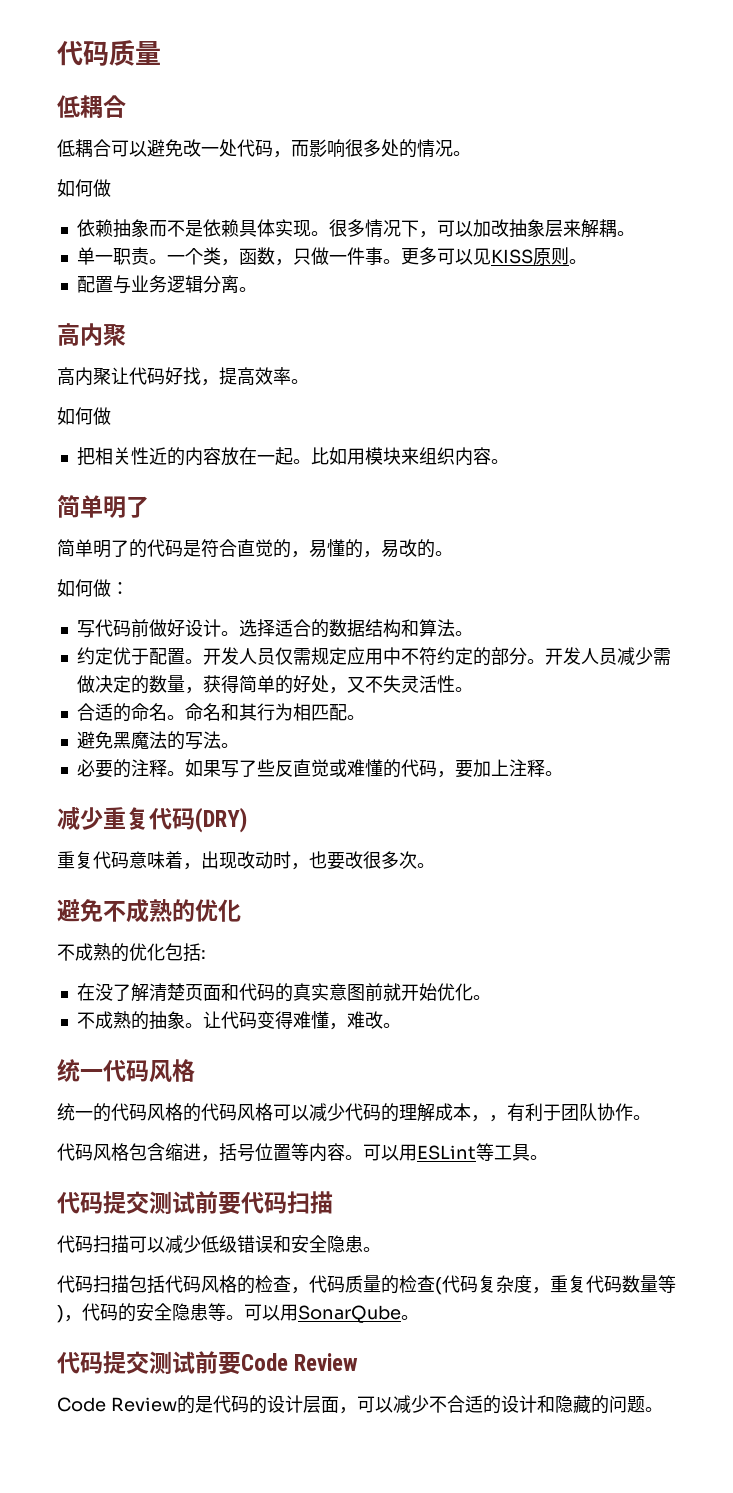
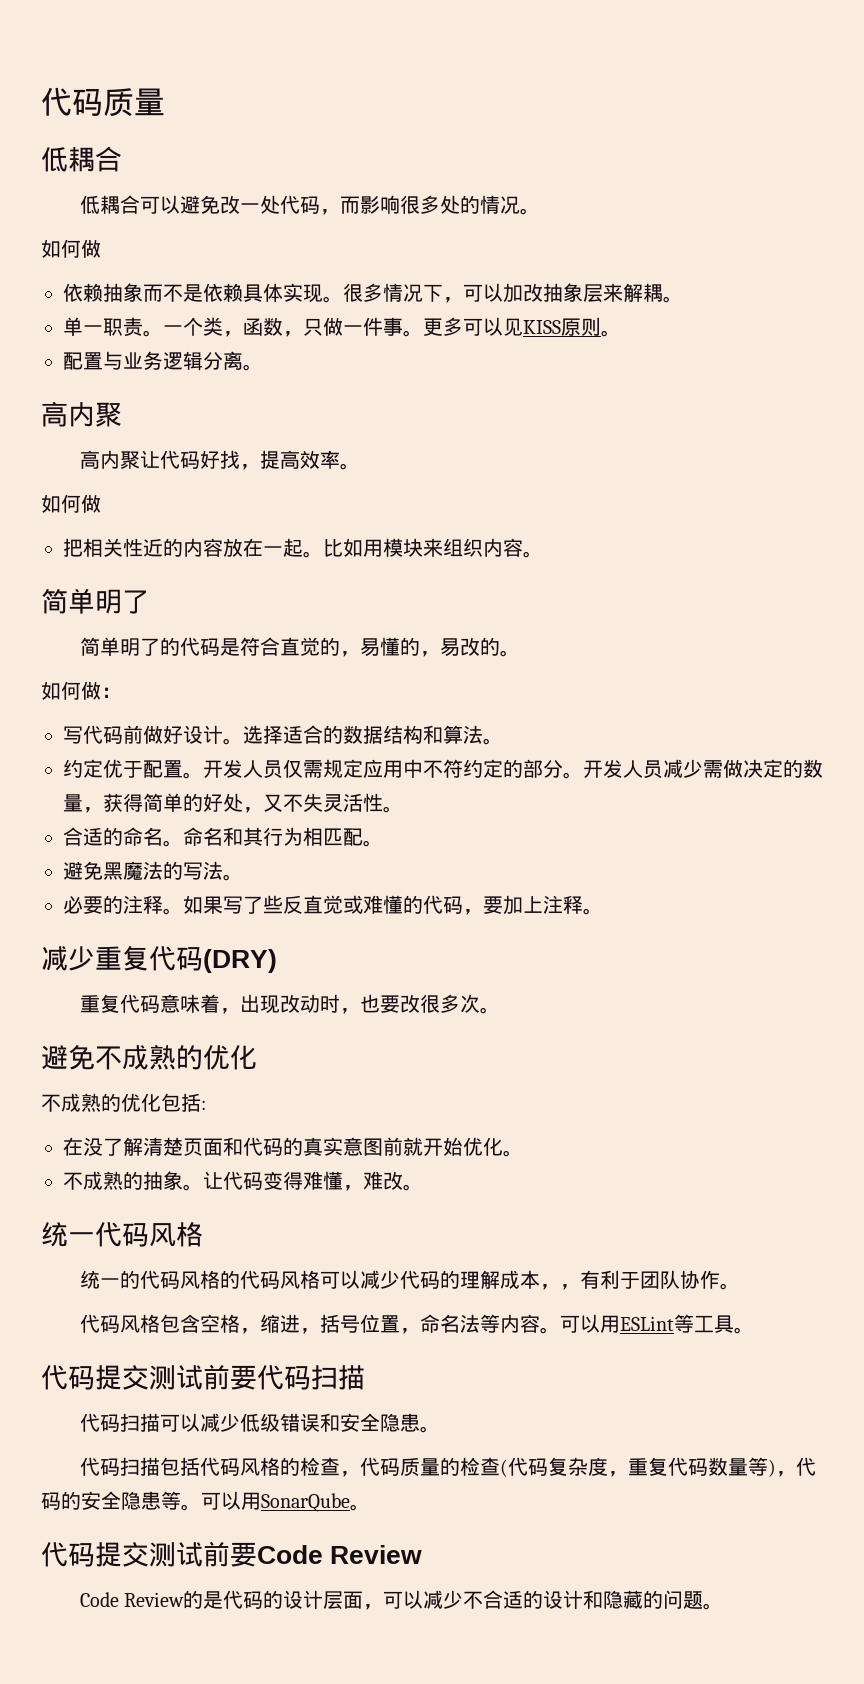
- 代码风格包含缩进，括号位置等内容。
+ 代码风格包含空格，缩进，括号位置，命名法等内容。

